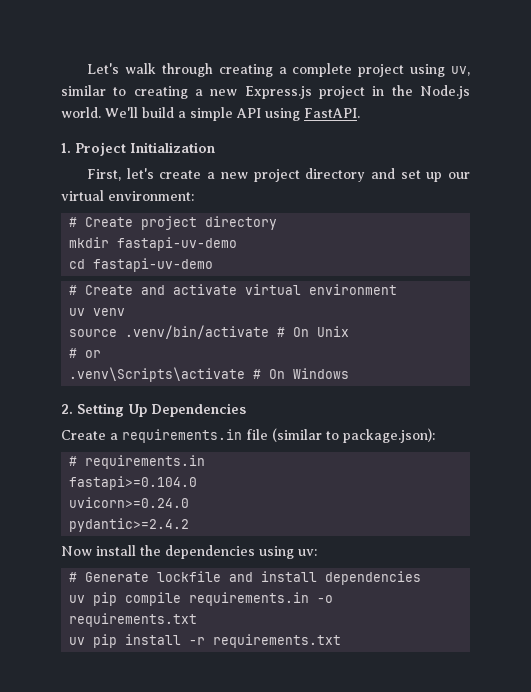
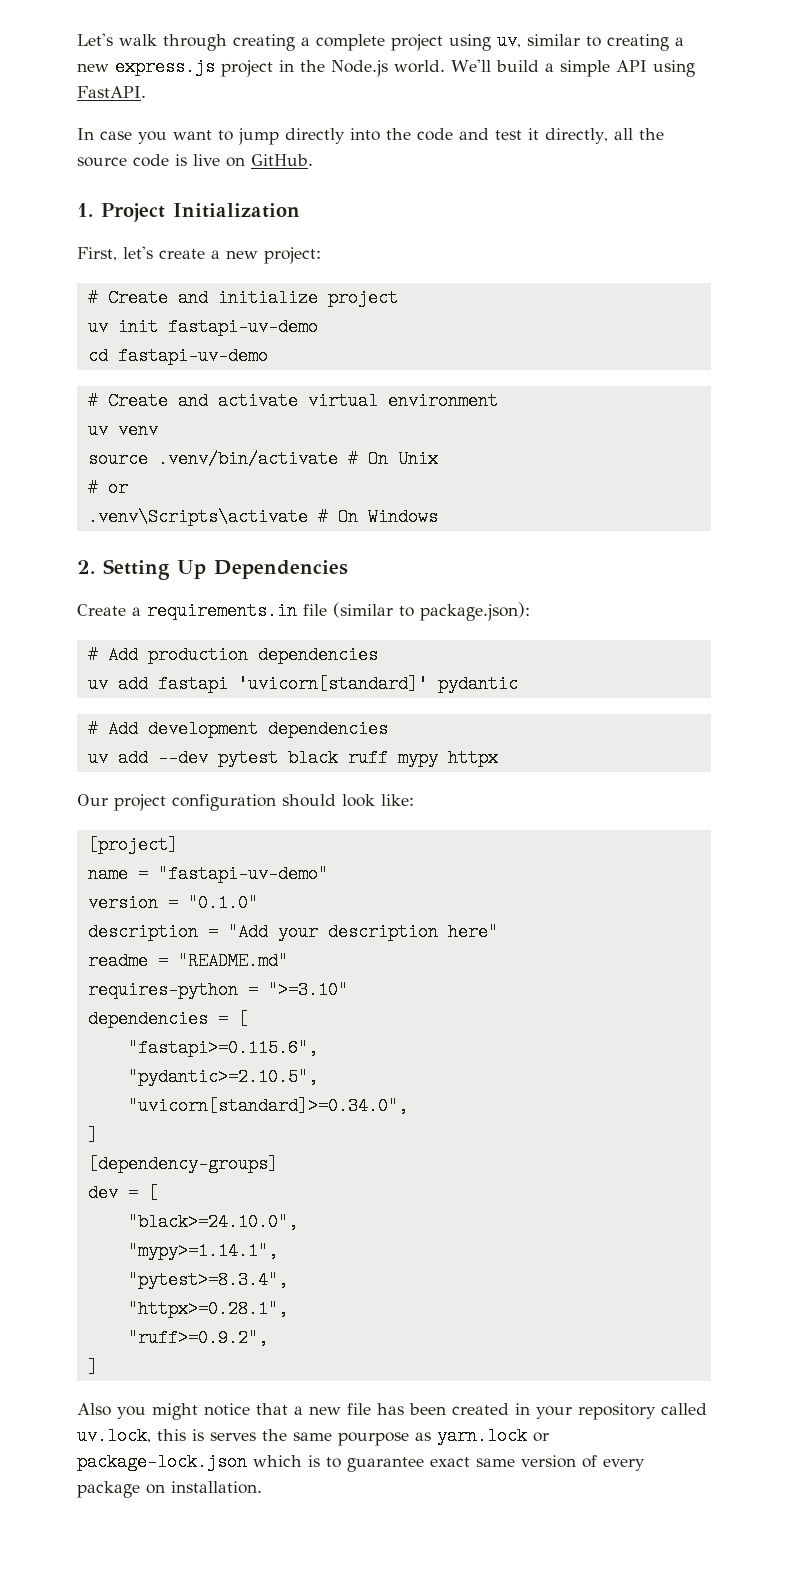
- Let's walk through creating a complete project using uv, similar to creating a new Express.js project in the Node.js world.
+ Let's walk through creating a complete project using uv, similar to creating a new express.js project in the Node.js world.
+ In case you want to jump directly into the code and test it directly, all the source code is live on GitHub.
- First, let's create a new project directory and set up our virtual environment:
- # Create project directory
- mkdir fastapi-uv-demo
+ First, let's create a new project:
+ # Create and initialize project
+ uv init fastapi-uv-demo
- # requirements.in
- fastapi>=0.104.0
- uvicorn>=0.24.0
- pydantic>=2.4.2
- Now install the dependencies using uv:
- # Generate lockfile and install dependencies
- uv pip compile requirements.in -o requirements.txt
- uv pip install -r requirements.txt
+ # Add production dependencies
+ uv add fastapi 'uvicorn[standard]' pydantic
+ # Add development dependencies
+ uv add --dev pytest black ruff mypy httpx
+ Our project configuration should look like:
+ [project]
+ name = "fastapi-uv-demo"
+ version = "0.1.0"
+ description = "Add your description here"
+ readme = "README.md"
+ requires-python = ">=3.10"
+ dependencies = [
+ "fastapi>=0.115.6",
+ "pydantic>=2.10.5",
+ "uvicorn[standard]>=0.34.0",
+ ]
+ [dependency-groups]
+ dev = [
+ "black>=24.10.0",
+ "mypy>=1.14.1",
+ "pytest>=8.3.4",
+ "httpx>=0.28.1",
+ "ruff>=0.9.2",
+ ]
+ Also you might notice that a new file has been created in your repository called uv.lock, this is serves the same pourpose as yarn.lock or package-lock.json which is to guarantee exact same version of every package on installation.

